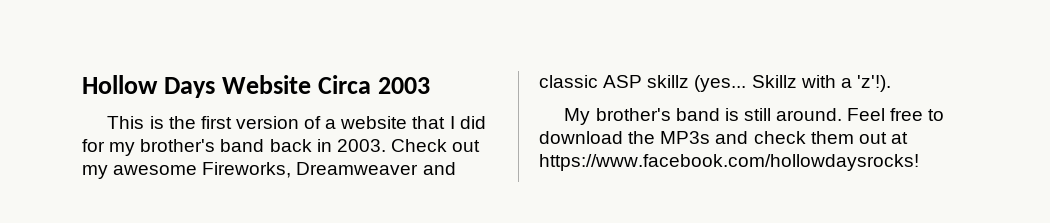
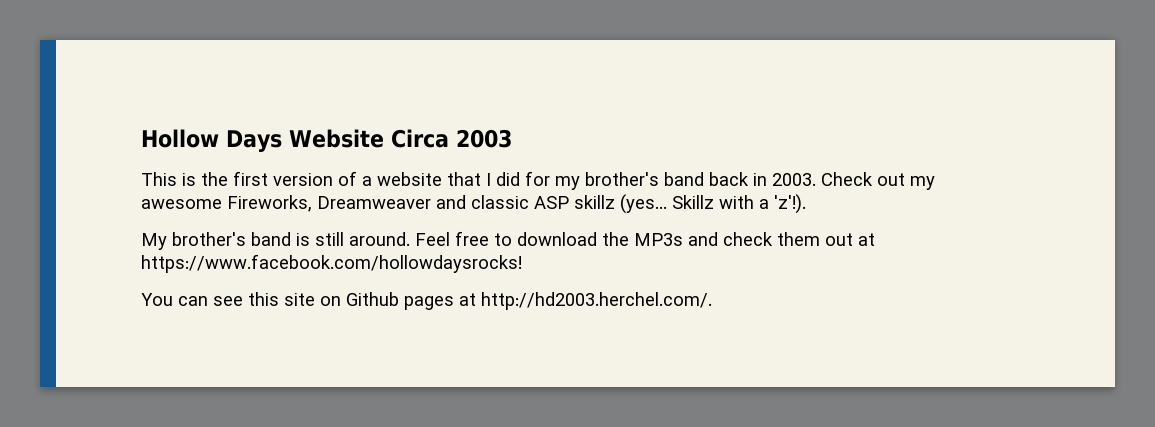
+ You can see this site on Github pages at http://hd2003.herchel.com/.

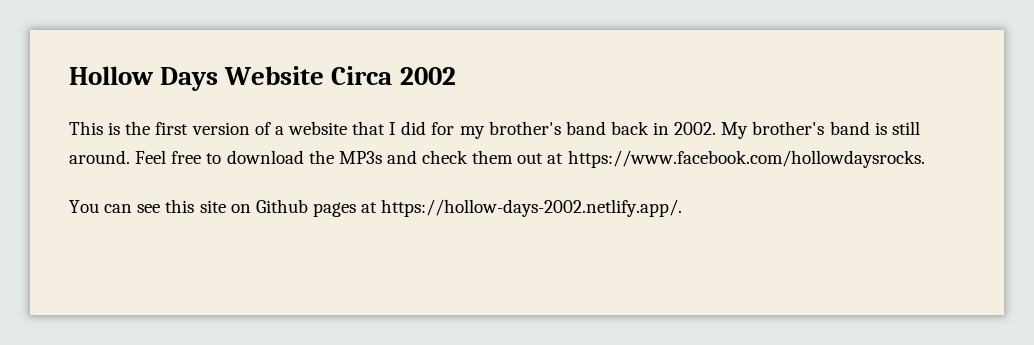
- Hollow Days Website Circa 2003
+ Hollow Days Website Circa 2002
- This is the first version of a website that I did for my brother's band back in 2003. Check out my awesome Fireworks, Dreamweaver and classic ASP skillz (yes... Skillz with a 'z'!).
- My brother's band is still around.
+ This is the first version of a website that I did for my brother's band back in 2002. My brother's band is still around.
- Feel free to download the MP3s and check them out at https://www.facebook.com/hollowdaysrocks!
+ Feel free to download the MP3s and check them out at https://www.facebook.com/hollowdaysrocks.
- You can see this site on Github pages at http://hd2003.herchel.com/.
+ You can see this site on Github pages at https://hollow-days-2002.netlify.app/.

